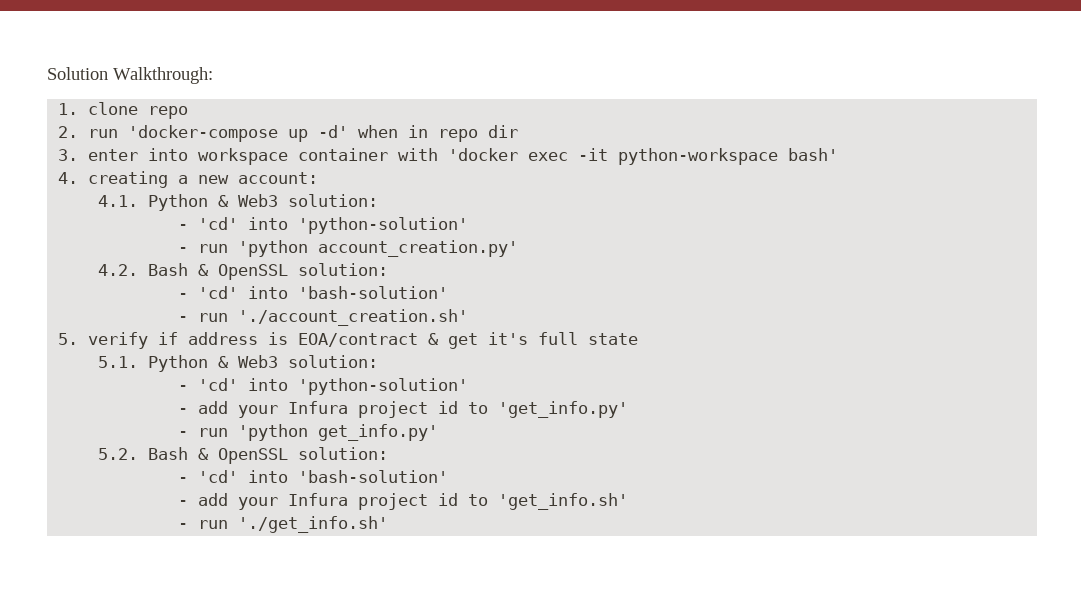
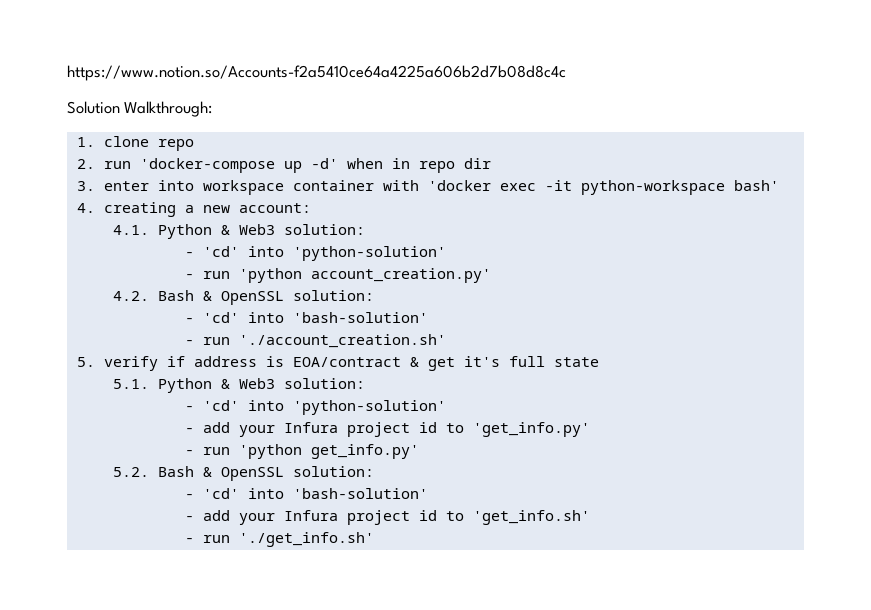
+ https://www.notion.so/Accounts-f2a5410ce64a4225a606b2d7b08d8c4c

